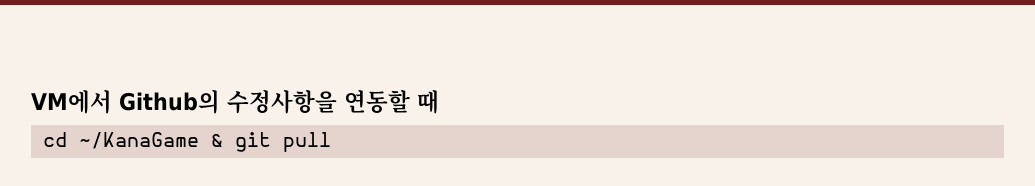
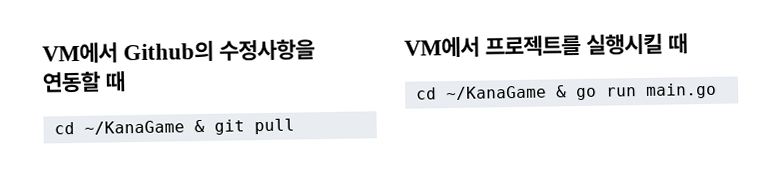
+ VM에서 프로젝트를 실행시킬 때
+ cd ~/KanaGame & go run main.go

